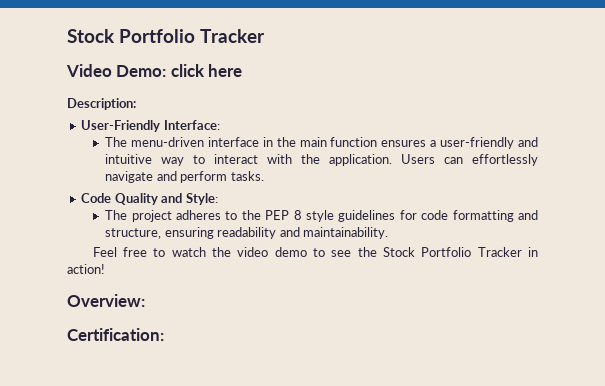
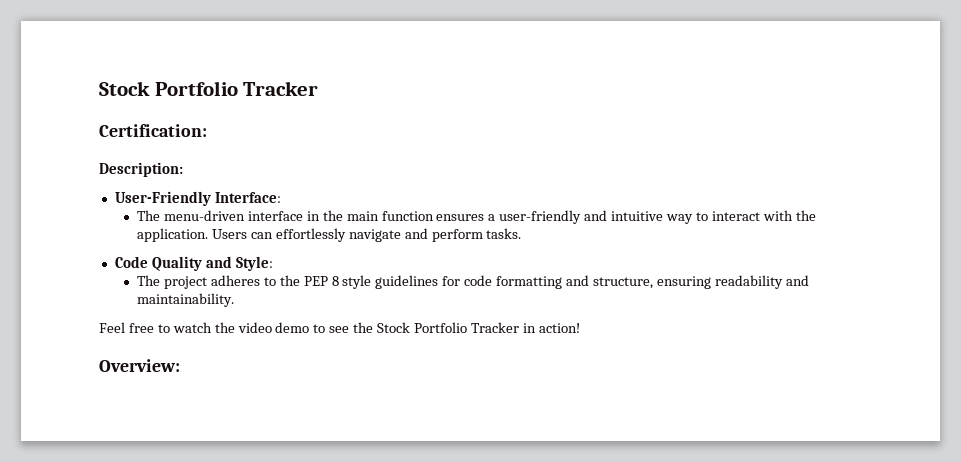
- Video Demo: click here
+ Certification:
- Certification:

